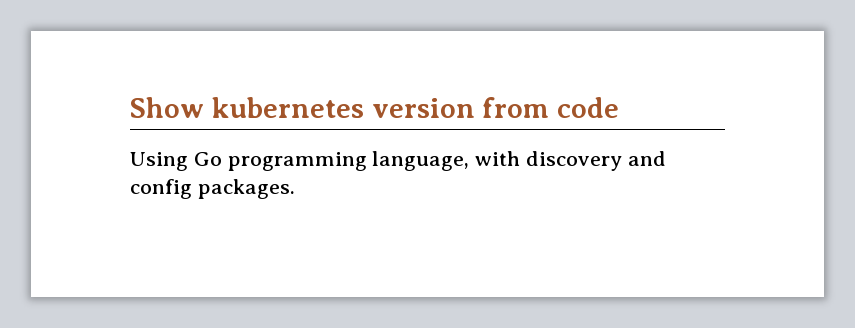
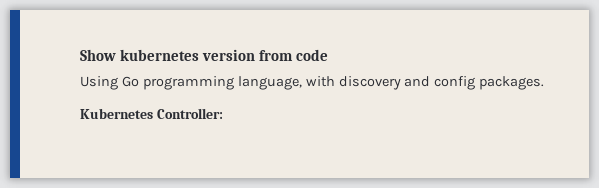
+ Kubernetes Controller:

